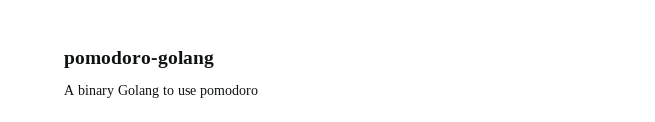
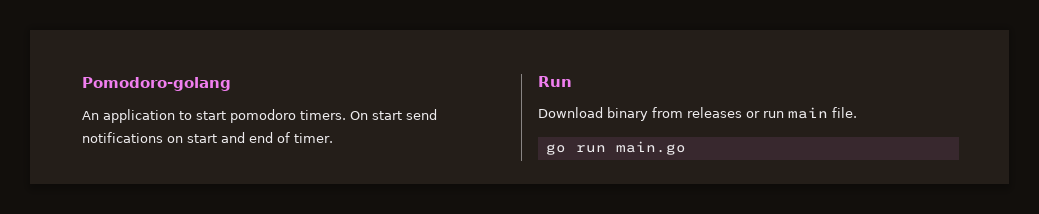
- pomodoro-golang
- A binary Golang to use pomodoro
+ Pomodoro-golang
+ An application to start pomodoro timers. On start send notifications on start and end of timer.
+ Run
+ Download binary from releases or run main file.
+ go run main.go

